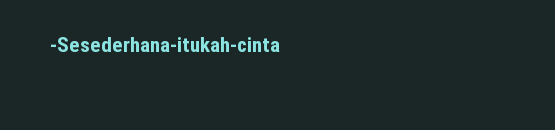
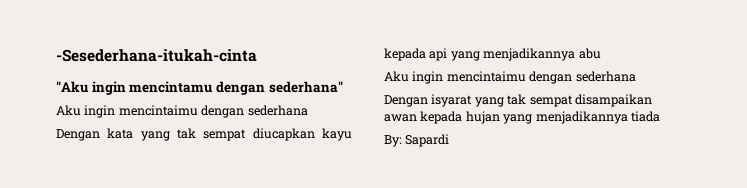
+ "Aku ingin mencintamu dengan sederhana"
+ Aku ingin mencintaimu dengan sederhana
+ Dengan kata yang tak sempat diucapkan kayu kepada api yang menjadikannya abu
+ Aku ingin mencintaimu dengan sederhana
+ Dengan isyarat yang tak sempat disampaikan awan kepada hujan yang menjadikannya tiada
+ By: Sapardi

